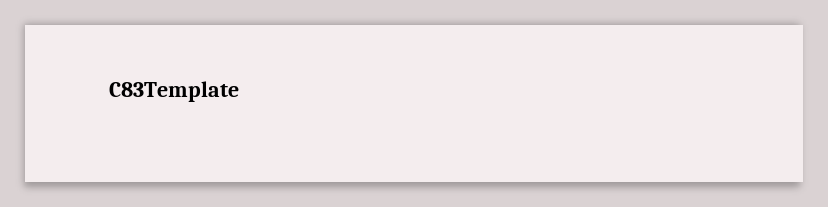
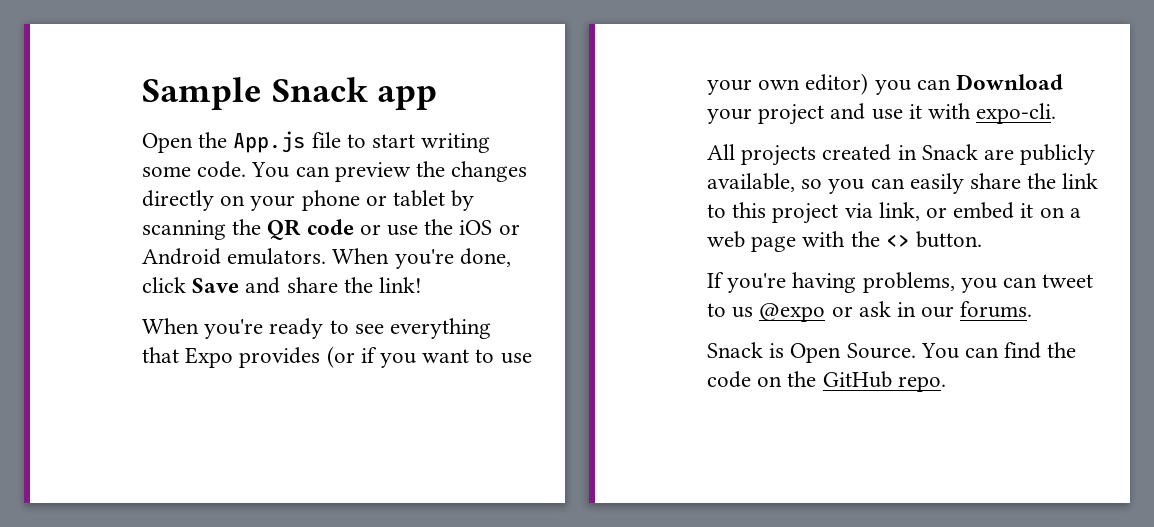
- C83Template
+ Sample Snack app
+ Open the App.js file to start writing some code. You can preview the changes directly on your phone or tablet by scanning the QR code or use the iOS or Android emulators. When you're done, click Save and share the link!
+ When you're ready to see everything that Expo provides (or if you want to use your own editor) you can Download your project and use it with expo-cli.
+ All projects created in Snack are publicly available, so you can easily share the link to this project via link, or embed it on a web page with the <> button.
+ If you're having problems, you can tweet to us @expo or ask in our forums.
+ Snack is Open Source. You can find the code on the GitHub repo.

